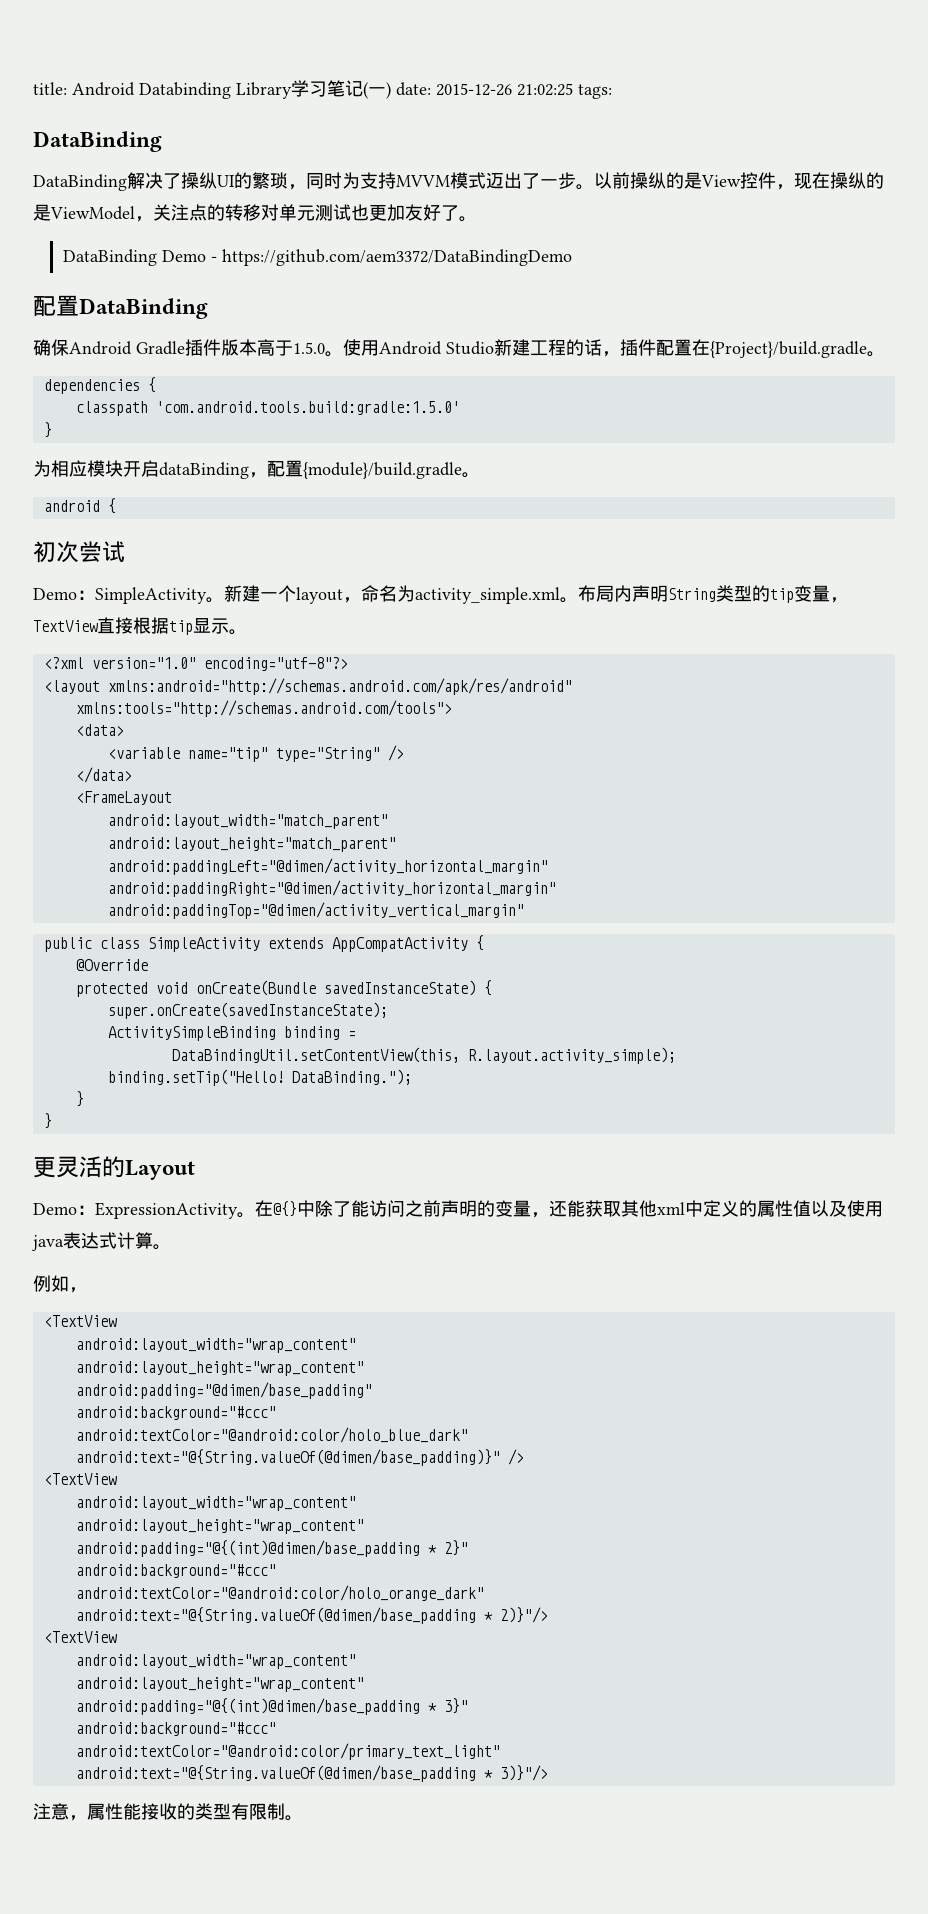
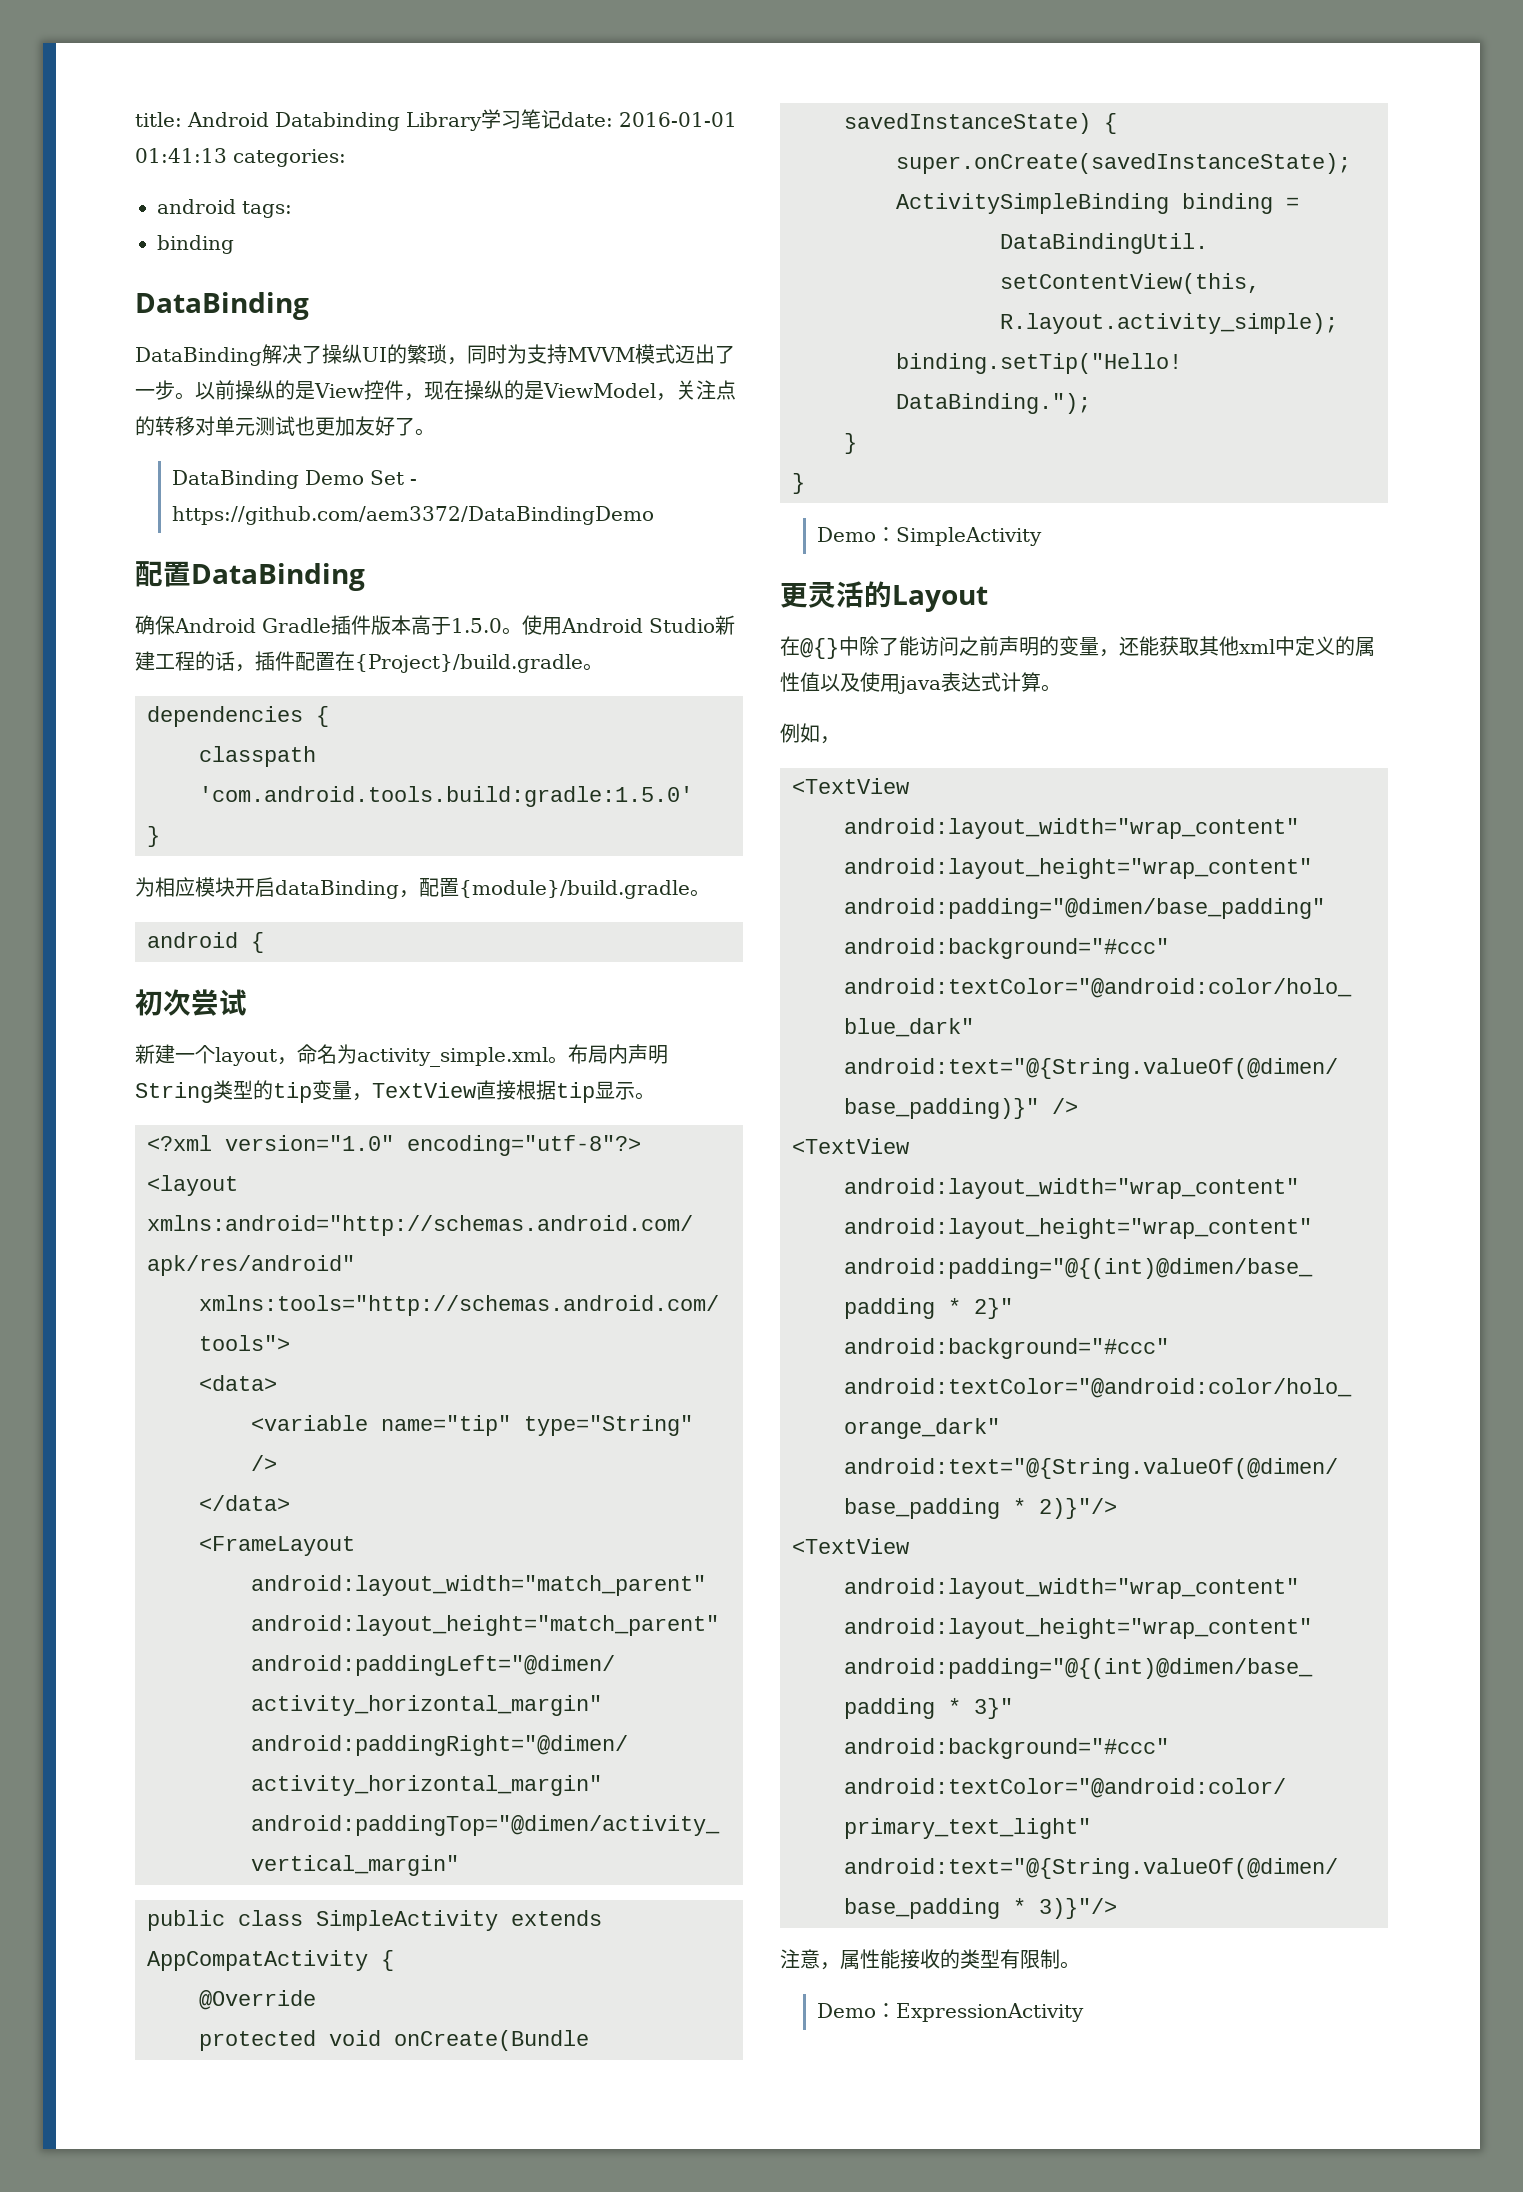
- title: Android Databinding Library学习笔记(一) date: 2015-12-26 21:02:25 tags:
+ title: Android Databinding Library学习笔记date: 2016-01-01 01:41:13 categories:
+ android tags:
+ binding
- DataBinding Demo - https://github.com/aem3372/DataBindingDemo
+ DataBinding Demo Set - https://github.com/aem3372/DataBindingDemo
- Demo：SimpleActivity。
+ Demo：SimpleActivity
- Demo：ExpressionActivity。
+ Demo：ExpressionActivity

